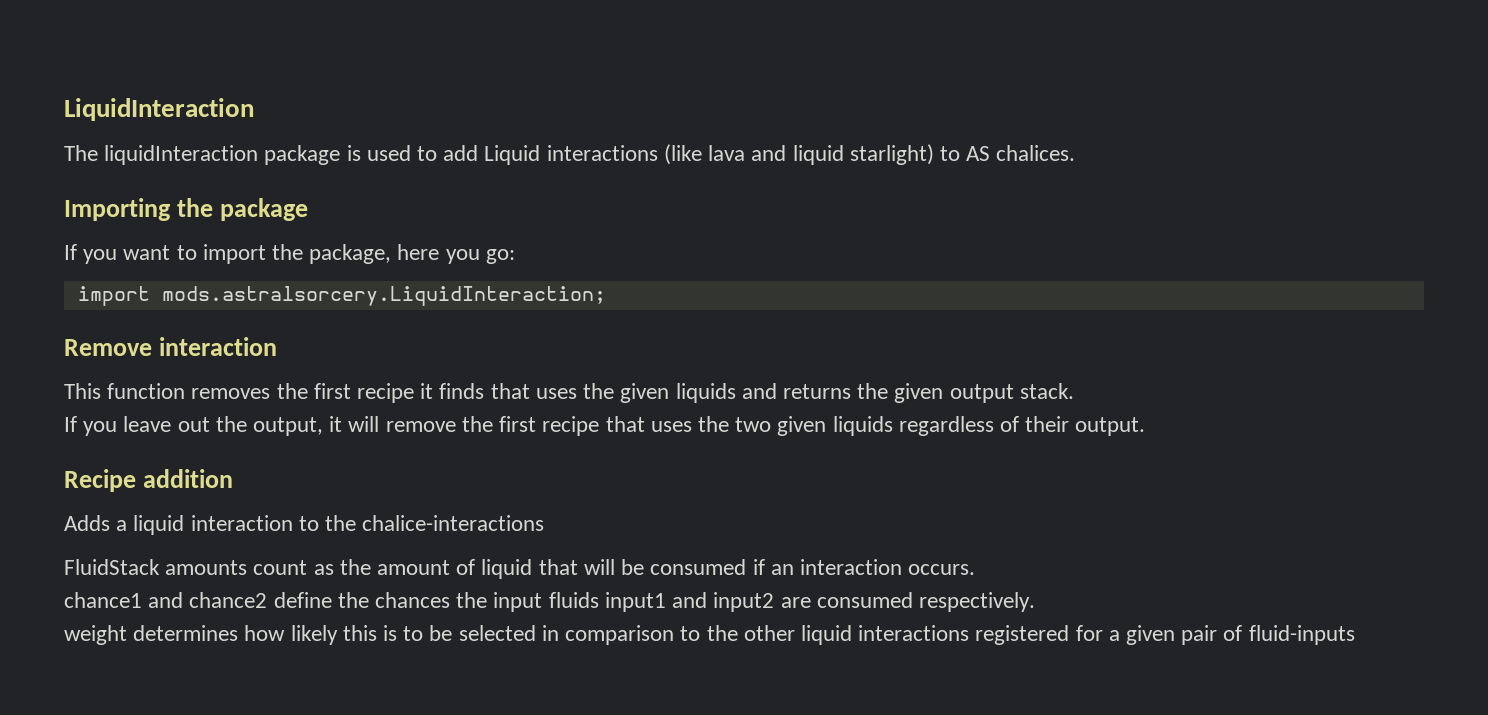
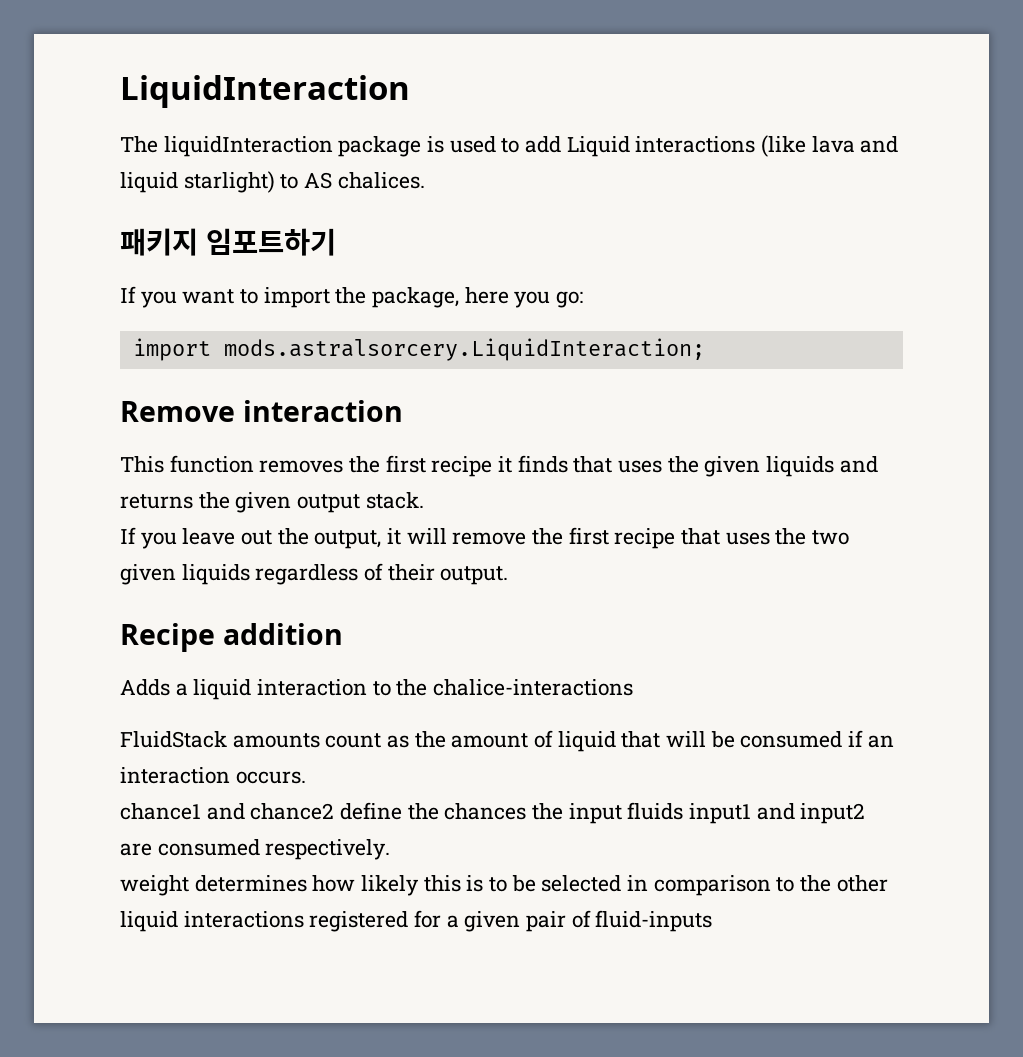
- Importing the package
+ 패키지 임포트하기

